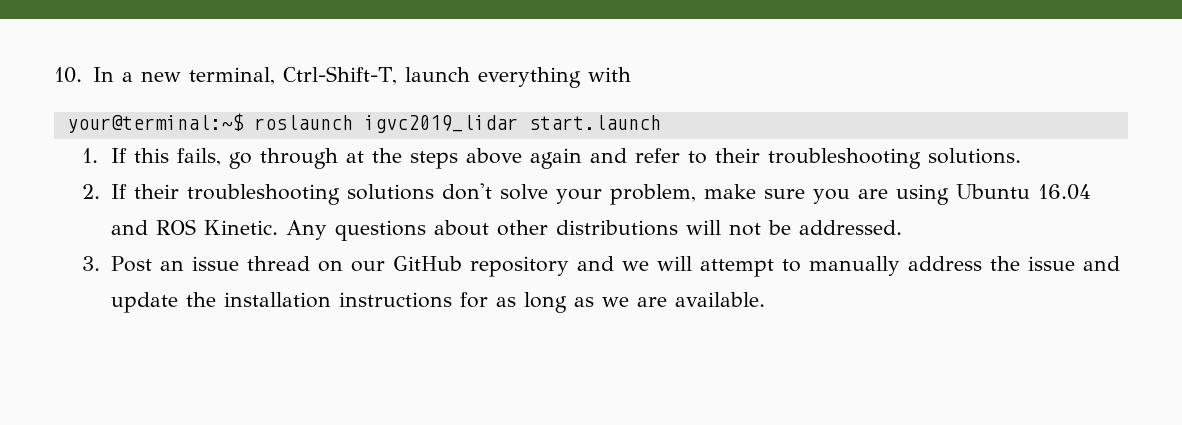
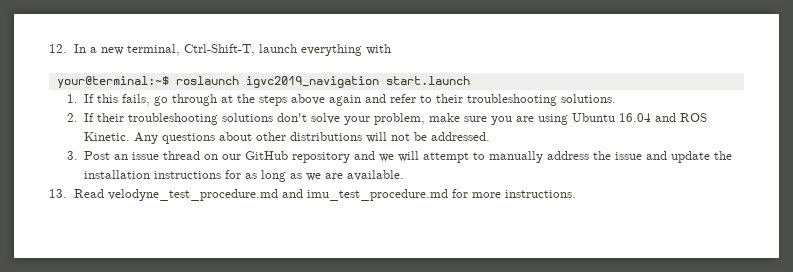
- 10. In a new terminal, Ctrl-Shift-T, launch everything with
+ 12. In a new terminal, Ctrl-Shift-T, launch everything with
- your@terminal:~$ roslaunch igvc2019_lidar start.launch
+ your@terminal:~$ roslaunch igvc2019_navigation start.launch
+ 13. Read velodyne_test_procedure.md and imu_test_procedure.md for more instructions.

